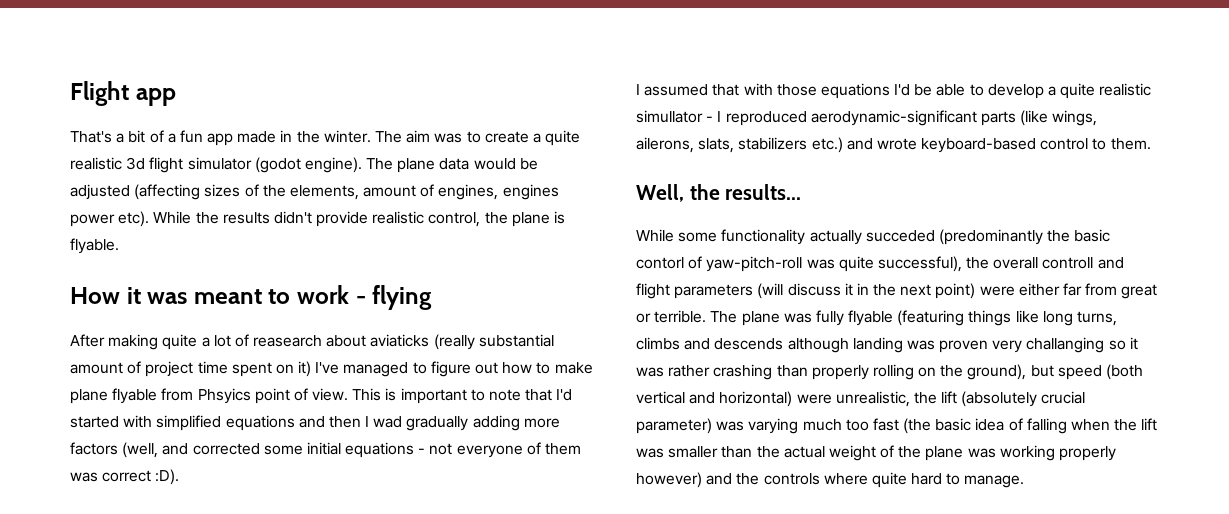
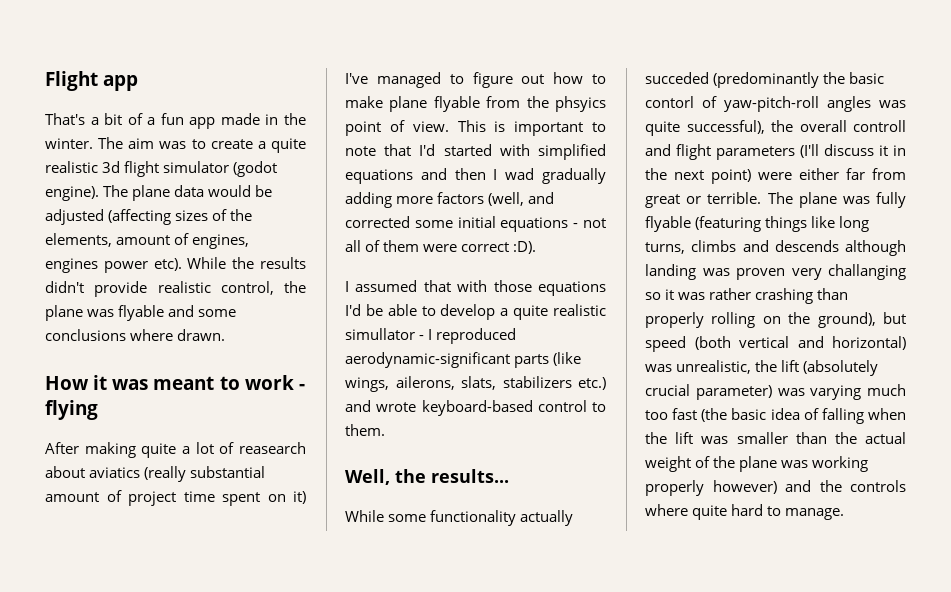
- While the results didn't provide realistic control, the plane is flyable.
+ While the results didn't provide realistic control, the plane was flyable and some conclusions where drawn.
- After making quite a lot of reasearch about aviaticks (really substantial amount of project time spent on it) I've managed to figure out how to make plane flyable from Phsyics point of view.
+ After making quite a lot of reasearch about aviatics (really substantial amount of project time spent on it) I've managed to figure out how to make plane flyable from the phsyics point of view.
- This is important to note that I'd started with simplified equations and then I wad gradually adding more factors (well, and corrected some initial equations - not everyone of them was correct :D).
+ This is important to note that I'd started with simplified equations and then I wad gradually adding more factors (well, and corrected some initial equations - not all of them were correct :D).
- While some functionality actually succeded (predominantly the basic contorl of yaw-pitch-roll was quite successful), the overall controll and flight parameters (will discuss it in the next point) were either far from great or terrible.
+ While some functionality actually succeded (predominantly the basic contorl of yaw-pitch-roll angles was quite successful), the overall controll and flight parameters (I'll discuss it in the next point) were either far from great or terrible.
- The plane was fully flyable (featuring things like long turns, climbs and descends although landing was proven very challanging so it was rather crashing than properly rolling on the ground), but speed (both vertical and horizontal) were unrealistic, the lift (absolutely crucial parameter) was varying much too fast (the basic idea of falling when the lift was smaller than the actual weight of the plane was working properly however) and the controls where quite hard to manage.
+ The plane was fully flyable (featuring things like long turns, climbs and descends although landing was proven very challanging so it was rather crashing than properly rolling on the ground), but speed (both vertical and horizontal) was unrealistic, the lift (absolutely crucial parameter) was varying much too fast (the basic idea of falling when the lift was smaller than the actual weight of the plane was working properly however) and the controls where quite hard to manage.

